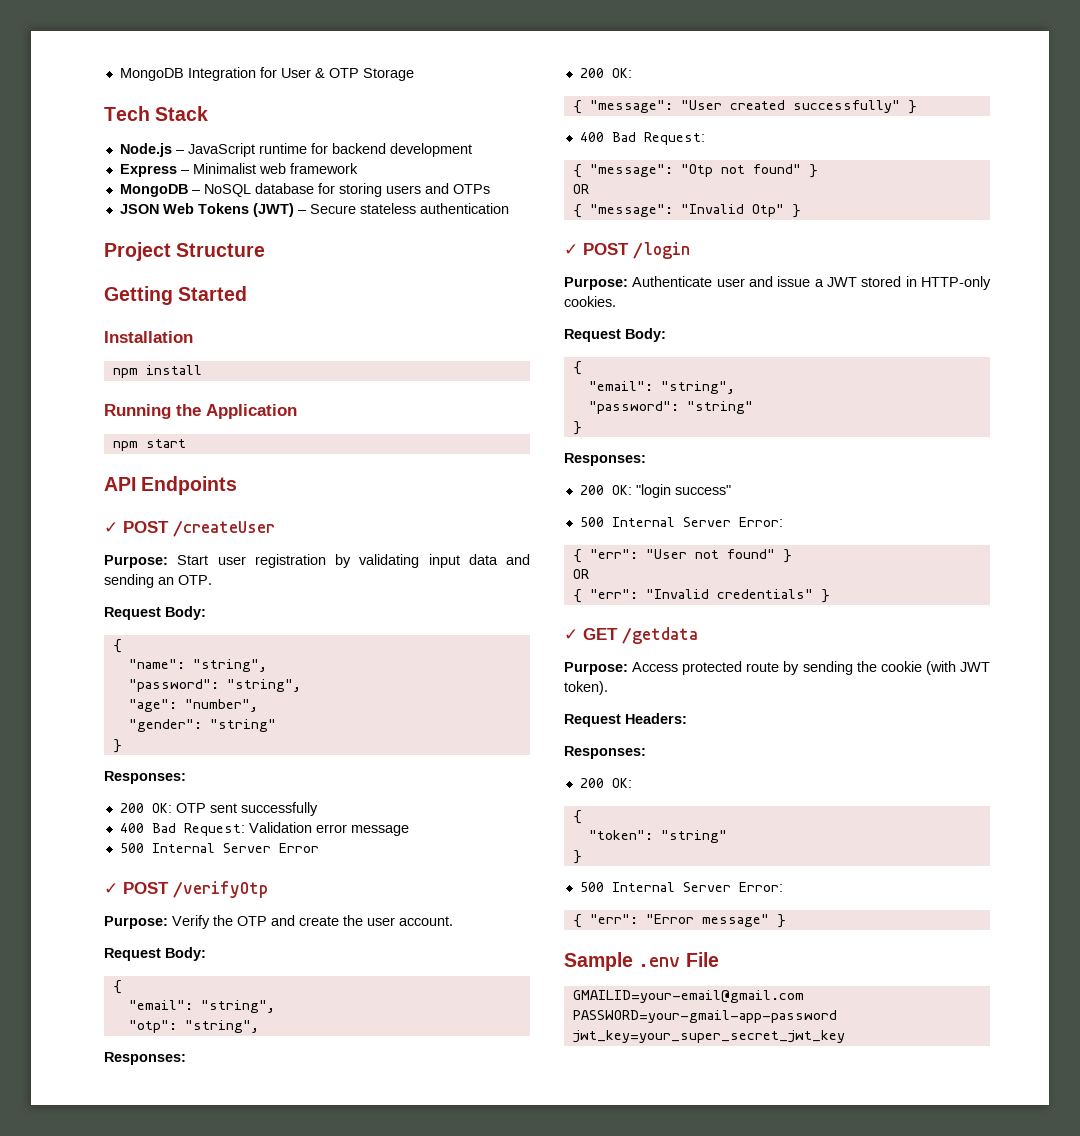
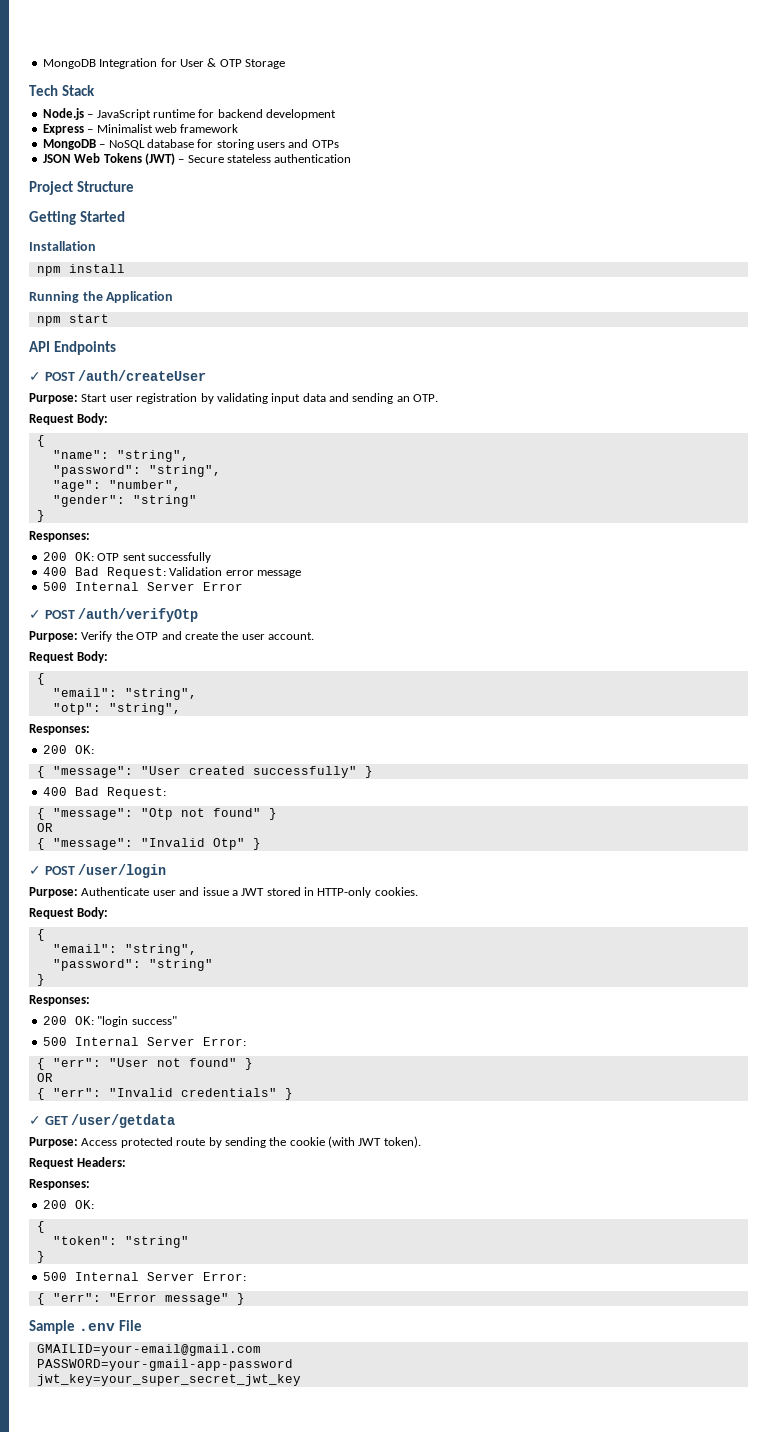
- ✓ POST /createUser
+ ✓ POST /auth/createUser
- ✓ POST /verifyOtp
+ ✓ POST /auth/verifyOtp
- ✓ POST /login
+ ✓ POST /user/login
- ✓ GET /getdata
+ ✓ GET /user/getdata

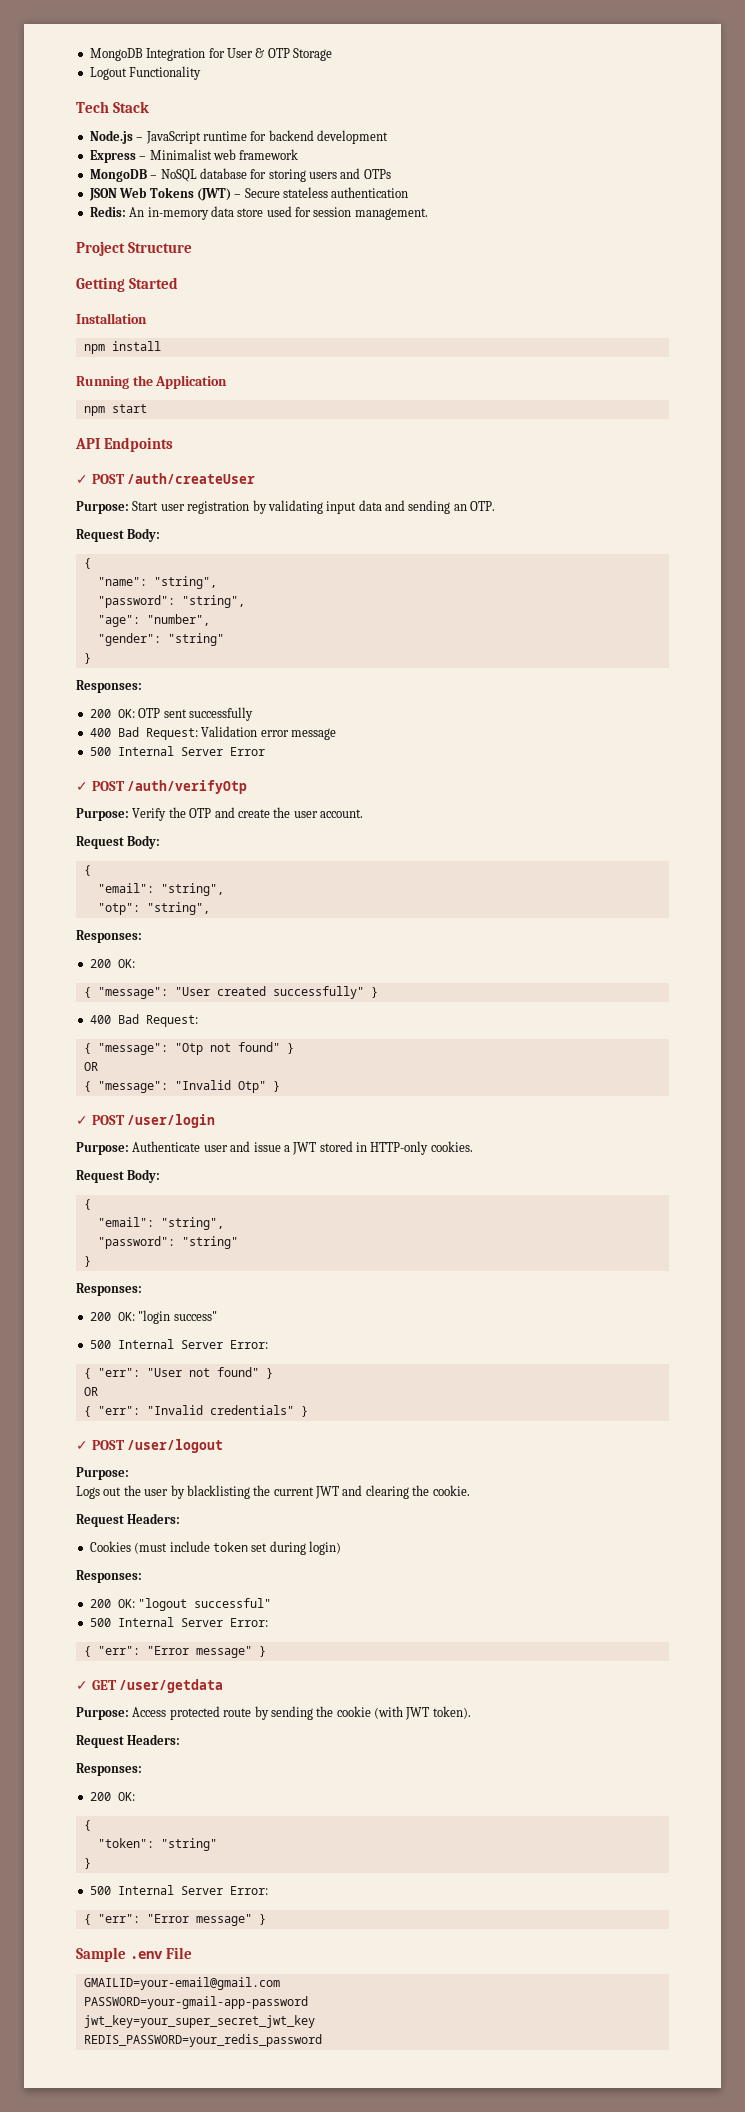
+ Logout Functionality
+ Redis: An in-memory data store used for session management.
+ ✓ POST /user/logout
+ Purpose:
+ Logs out the user by blacklisting the current JWT and clearing the cookie.
+ Request Headers:
+ Cookies (must include token set during login)
+ Responses:
+ 200 OK: "logout successful"
+ 500 Internal Server Error:
+ { "err": "Error message" }
+ REDIS_PASSWORD=your_redis_password

